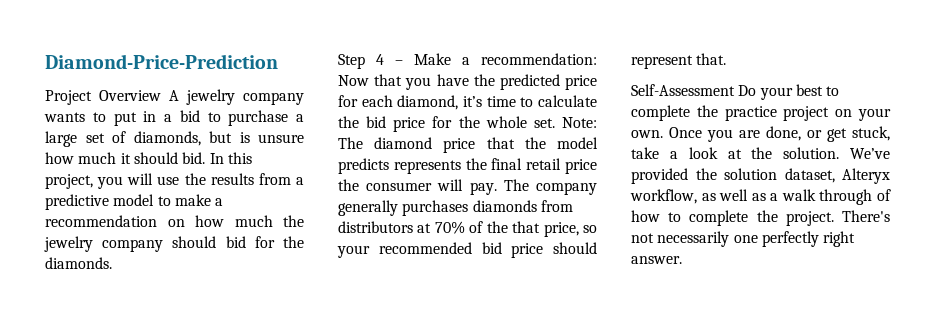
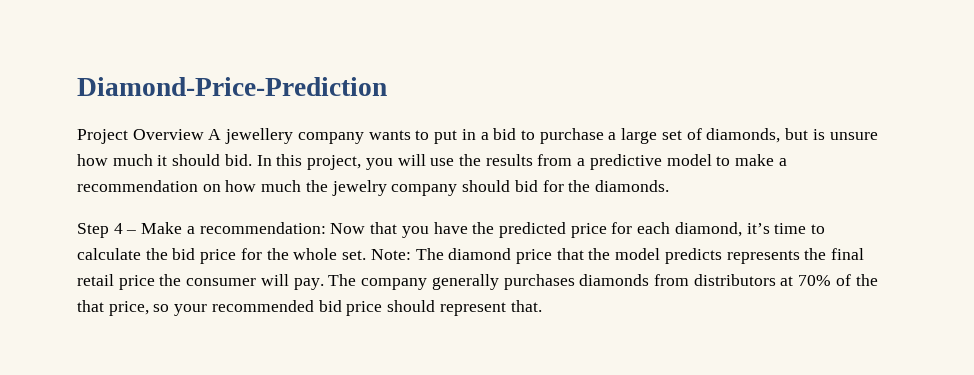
- Project Overview A jewelry company wants to put in a bid to purchase a large set of diamonds, but is unsure how much it should bid.
+ Project Overview A jewellery company wants to put in a bid to purchase a large set of diamonds, but is unsure how much it should bid.
- Self-Assessment Do your best to complete the practice project on your own. Once you are done, or get stuck, take a look at the solution. We’ve provided the solution dataset, Alteryx workflow, as well as a walk through of how to complete the project. There's not necessarily one perfectly right answer.

